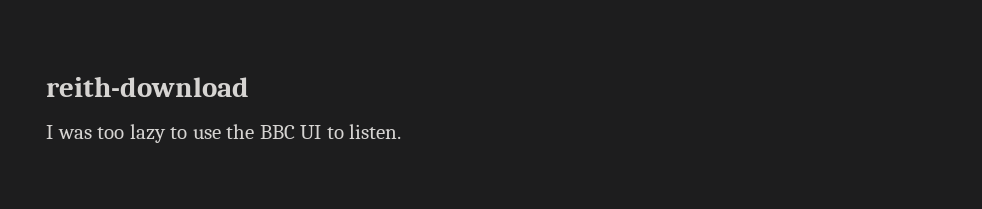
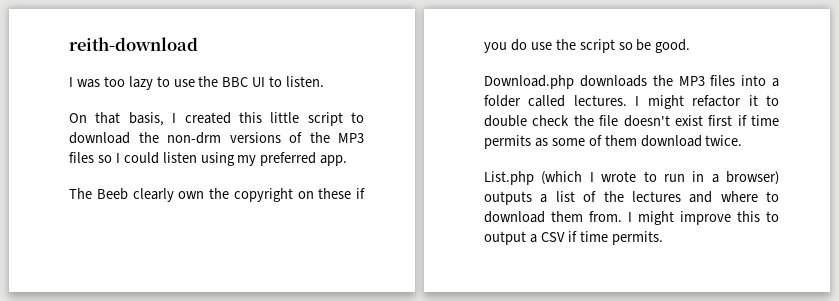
+ On that basis, I created this little script to download the non-drm versions of the MP3 files so I could listen using my preferred app.
+ The Beeb clearly own the copyright on these if you do use the script so be good.
+ Download.php downloads the MP3 files into a folder called lectures. I might refactor it to double check the file doesn't exist first if time permits as some of them download twice.
+ List.php (which I wrote to run in a browser) outputs a list of the lectures and where to download them from. I might improve this to output a CSV if time permits.

